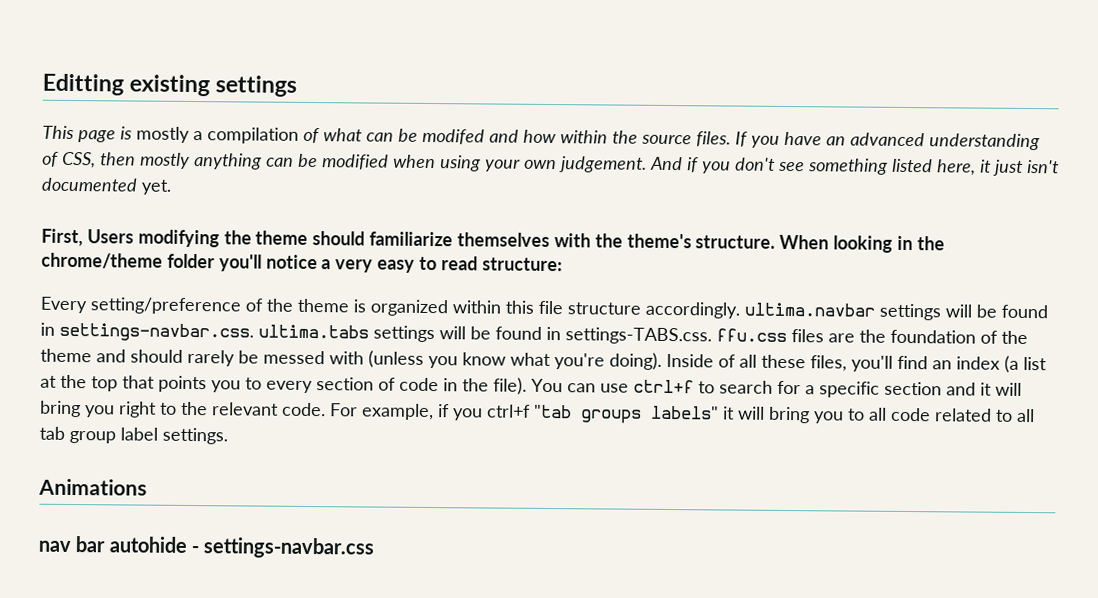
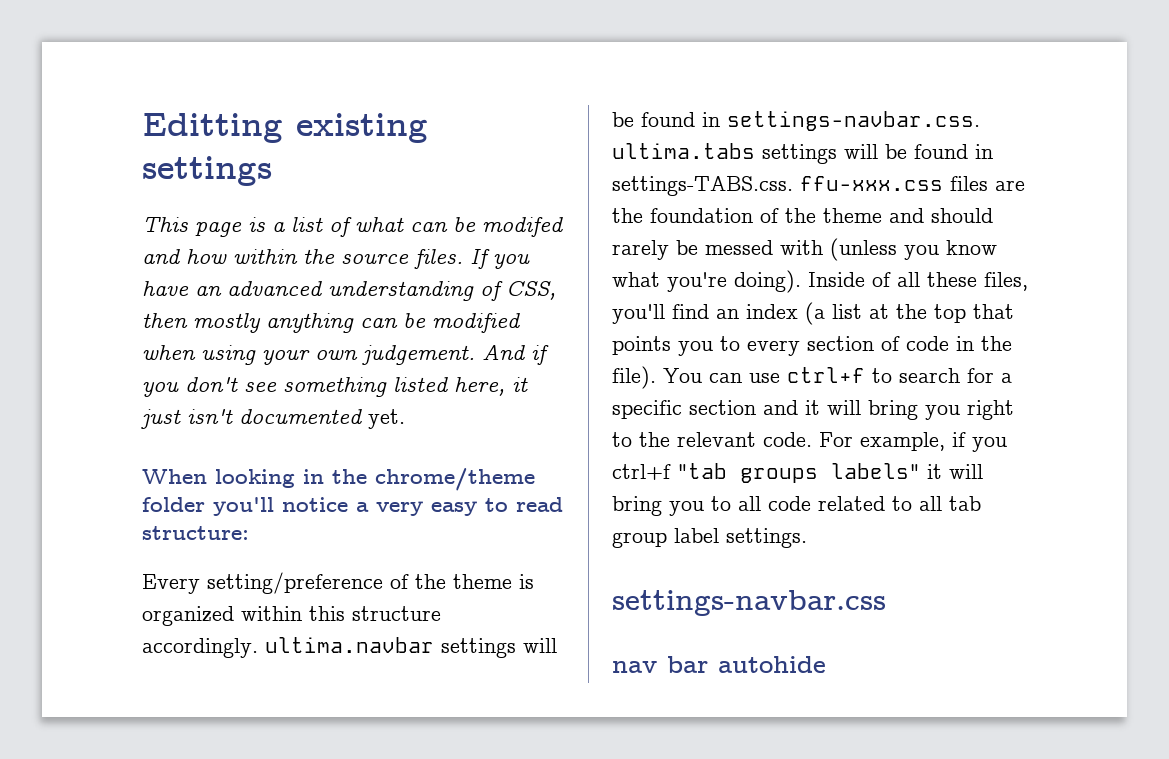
- This page is mostly a compilation of what can be modifed and how within the source files.
+ This page is a list of what can be modifed and how within the source files.
- First, Users modifying the theme should familiarize themselves with the theme's structure.
- Every setting/preference of the theme is organized within this file structure accordingly. ultima.navbar settings will be found in settings-navbar.css. ultima.tabs settings will be found in settings-TABS.css. ffu.css files are the foundation of the theme and should rarely be messed with (unless you know what you're doing).
+ Every setting/preference of the theme is organized within this structure accordingly. ultima.navbar settings will be found in settings-navbar.css. ultima.tabs settings will be found in settings-TABS.css. ffu-xxx.css files are the foundation of the theme and should rarely be messed with (unless you know what you're doing).
- Animations
+ settings-navbar.css
- nav bar autohide - settings-navbar.css
+ nav bar autohide

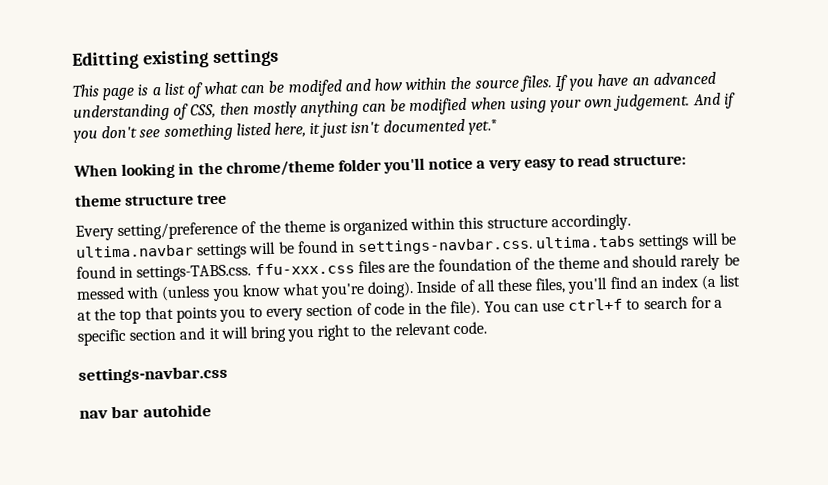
- And if you don't see something listed here, it just isn't documented yet.
+ And if you don't see something listed here, it just isn't documented yet.*
+ theme structure tree
- For example, if you ctrl+f "tab groups labels" it will bring you to all code related to all tab group label settings.

